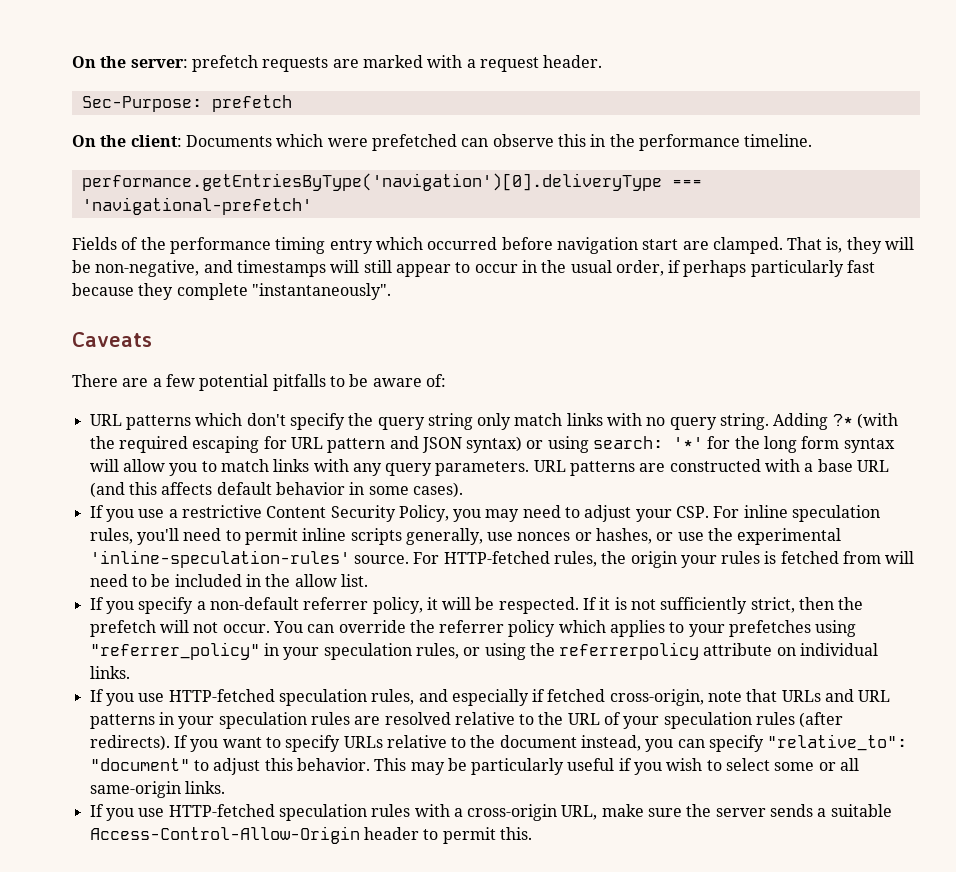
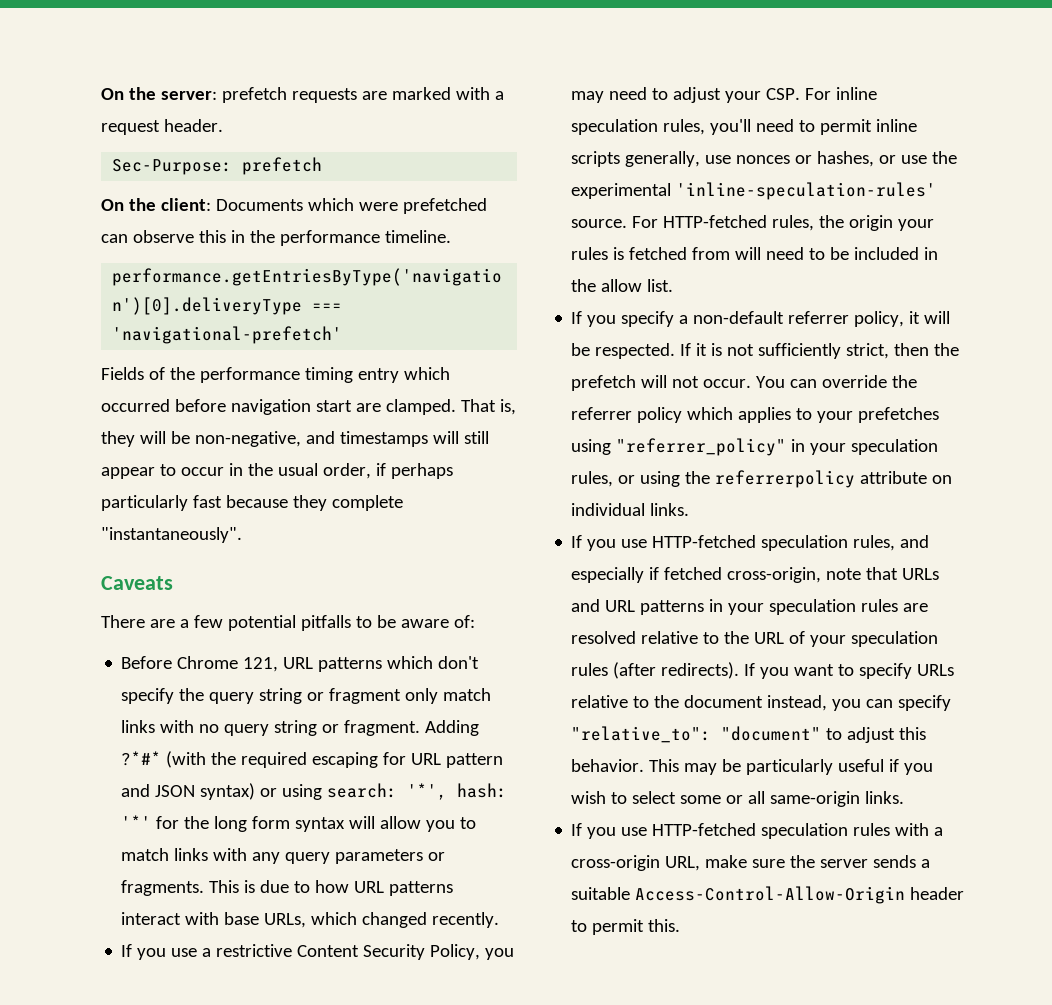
- URL patterns which don't specify the query string only match links with no query string. Adding ?* (with the required escaping for URL pattern and JSON syntax) or using search: '*' for the long form syntax will allow you to match links with any query parameters. URL patterns are constructed with a base URL (and this affects default behavior in some cases).
+ Before Chrome 121, URL patterns which don't specify the query string or fragment only match links with no query string or fragment. Adding ?*#* (with the required escaping for URL pattern and JSON syntax) or using search: '*', hash: '*' for the long form syntax will allow you to match links with any query parameters or fragments. This is due to how URL patterns interact with base URLs, which changed recently.

